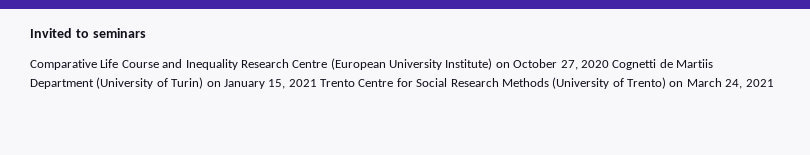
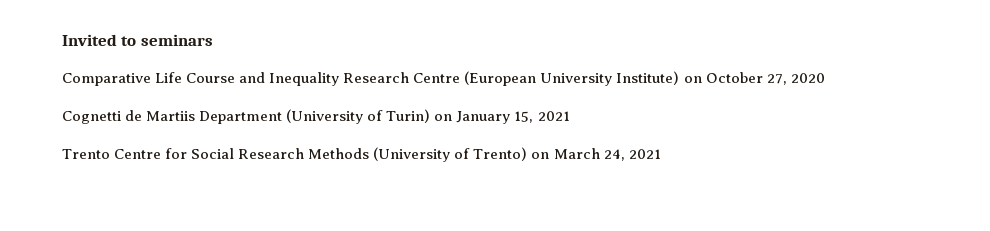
- Comparative Life Course and Inequality Research Centre (European University Institute) on October 27, 2020 Cognetti de Martiis Department (University of Turin) on January 15, 2021 Trento Centre for Social Research Methods (University of Trento) on March 24, 2021
+ Comparative Life Course and Inequality Research Centre (European University Institute) on October 27, 2020
+ Cognetti de Martiis Department (University of Turin) on January 15, 2021
+ Trento Centre for Social Research Methods (University of Trento) on March 24, 2021

